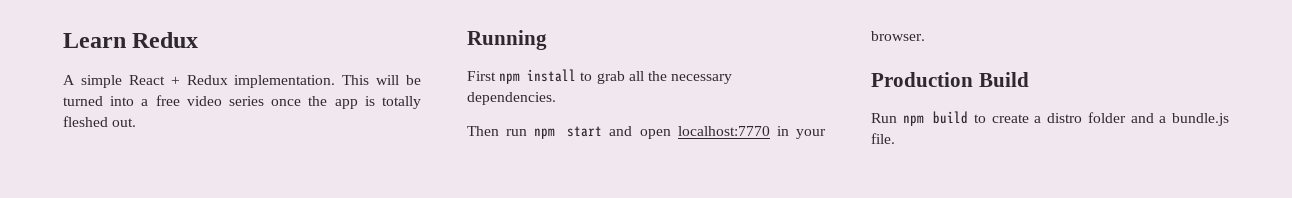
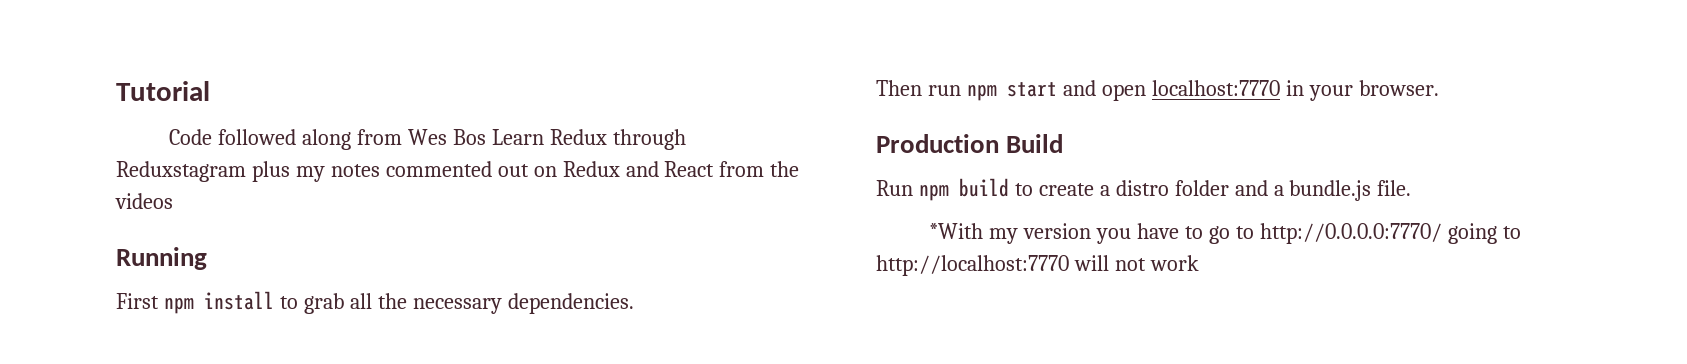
- Learn Redux
- A simple React + Redux implementation. This will be turned into a free video series once the app is totally fleshed out.
+ Tutorial
+ Code followed along from Wes Bos Learn Redux through Reduxstagram plus my notes commented out on Redux and React from the videos
+ *With my version you have to go to http://0.0.0.0:7770/ going to http://localhost:7770 will not work

